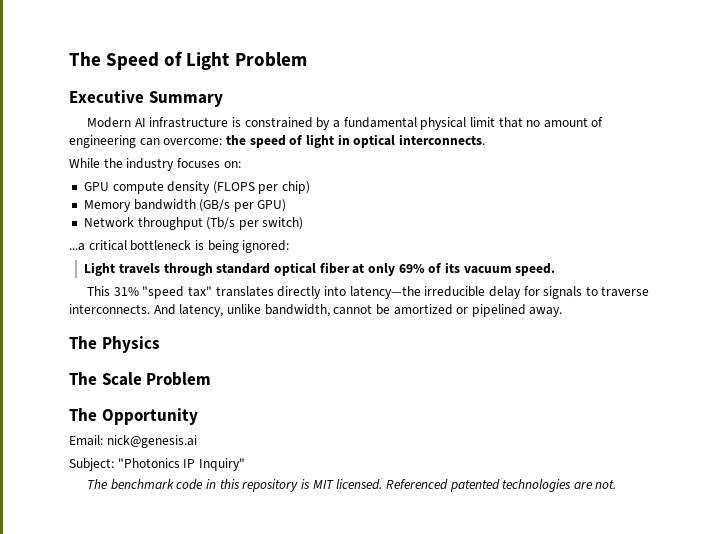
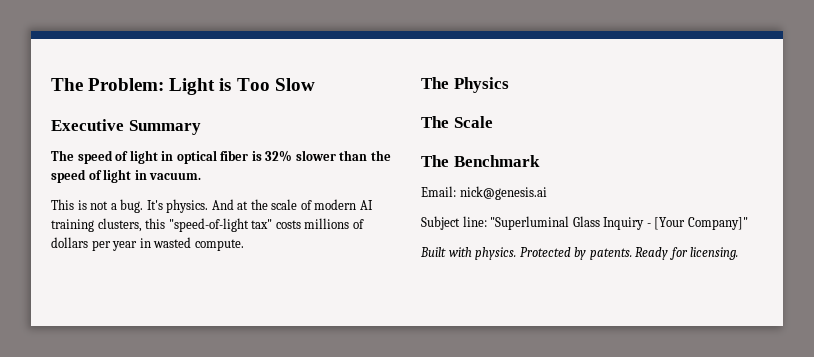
- The Speed of Light Problem
+ The Problem: Light is Too Slow
  Executive Summary
- Modern AI infrastructure is constrained by a fundamental physical limit that no amount of engineering can overcome: the speed of light in optical interconnects.
- While the industry focuses on:
- GPU compute density (FLOPS per chip)
- Memory bandwidth (GB/s per GPU)
- Network throughput (Tb/s per switch)
- ...a critical bottleneck is being ignored:
- Light travels through standard optical fiber at only 69% of its vacuum speed.
- This 31% "speed tax" translates directly into latency—the irreducible delay for signals to traverse interconnects. And latency, unlike bandwidth, cannot be amortized or pipelined away.
+ The speed of light in optical fiber is 32% slower than the speed of light in vacuum.
+ This is not a bug. It's physics. And at the scale of modern AI training clusters, this "speed-of-light tax" costs millions of dollars per year in wasted compute.
- The Scale Problem
- The Opportunity
+ The Scale
+ The Benchmark
- Subject: "Photonics IP Inquiry"
- The benchmark code in this repository is MIT licensed. Referenced patented technologies are not.
+ Subject line: "Superluminal Glass Inquiry - [Your Company]"
+ Built with physics. Protected by patents. Ready for licensing.

